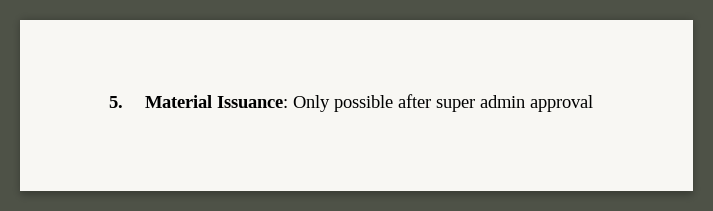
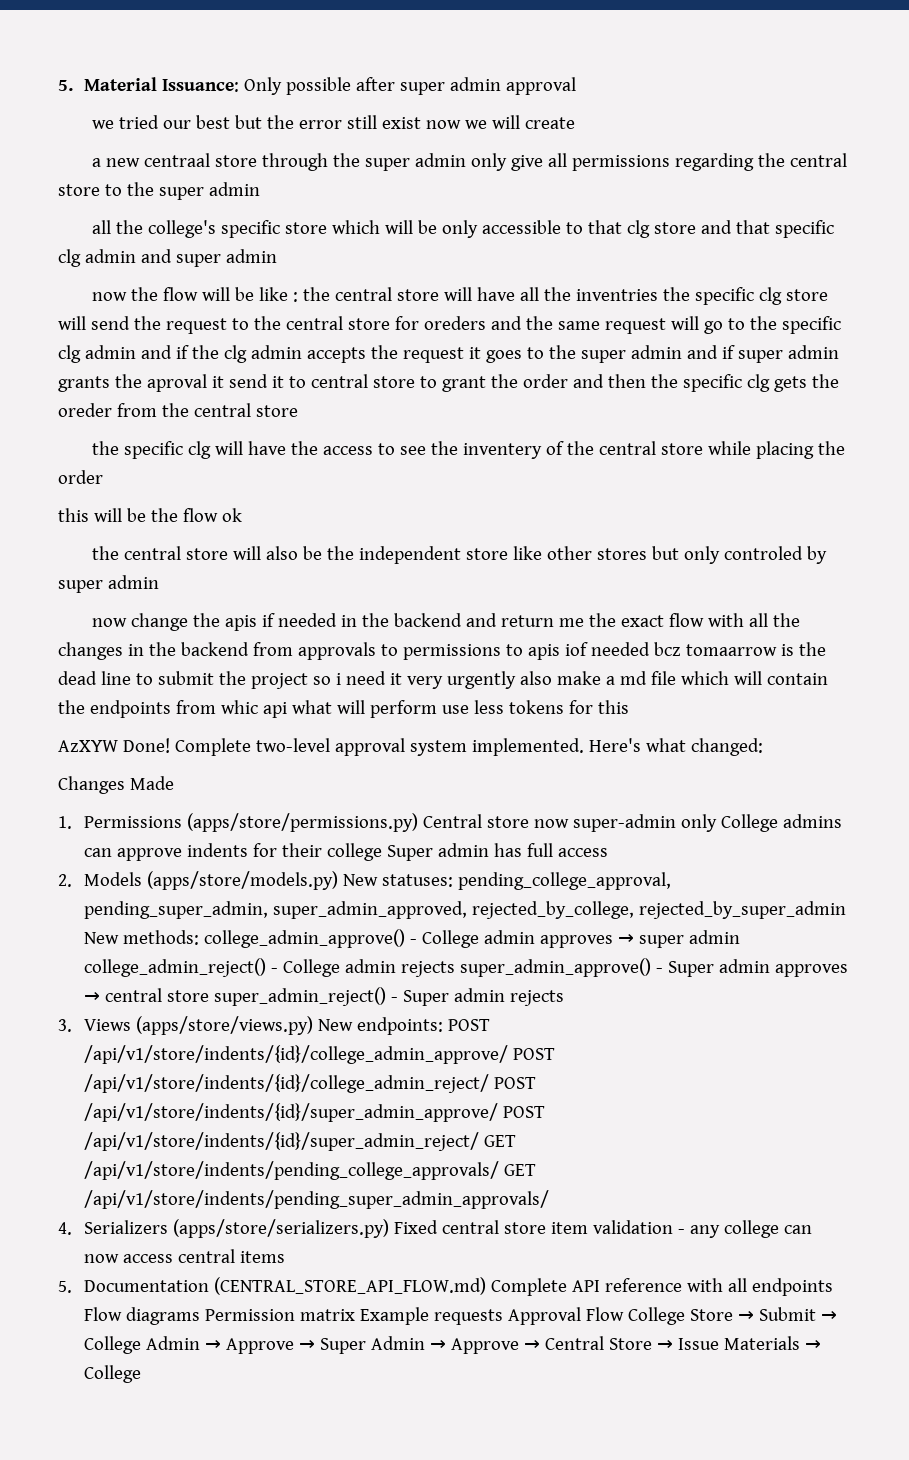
+ we tried our best but the error still exist now we will create
+ a new centraal store through the super admin only give all permissions regarding the central store to the super admin
+ all the college's specific store which will be only accessible to that clg store and that specific clg admin and super admin
+ now the flow will be like : the central store will have all the inventries the specific clg store will send the request to the central store for oreders and the same request will go to the specific clg admin and if the clg admin accepts the request it goes to the super admin and if super admin grants the aproval it send it to central store to grant the order and then the specific clg gets the oreder from the central store
+ the specific clg will have the access to see the inventery of the central store while placing the order
+ this will be the flow ok
+ the central store will also be the independent store like other stores but only controled by super admin
+ now change the apis if needed in the backend and return me the exact flow with all the changes in the backend from approvals to permissions to apis iof needed bcz tomaarrow is the dead line to submit the project so i need it very urgently also make a md file which will contain the endpoints from whic api what will perform use less tokens for this
+ AzXYW Done! Complete two-level approval system implemented. Here's what changed:
+ Changes Made
+ 1. Permissions (apps/store/permissions.py) Central store now super-admin only College admins can approve indents for their college Super admin has full access
+ 2. Models (apps/store/models.py) New statuses: pending_college_approval, pending_super_admin, super_admin_approved, rejected_by_college, rejected_by_super_admin New methods: college_admin_approve() - College admin approves → super admin college_admin_reject() - College admin rejects super_admin_approve() - Super admin approves → central store super_admin_reject() - Super admin rejects
+ 3. Views (apps/store/views.py) New endpoints: POST /api/v1/store/indents/{id}/college_admin_approve/ POST /api/v1/store/indents/{id}/college_admin_reject/ POST /api/v1/store/indents/{id}/super_admin_approve/ POST /api/v1/store/indents/{id}/super_admin_reject/ GET /api/v1/store/indents/pending_college_approvals/ GET /api/v1/store/indents/pending_super_admin_approvals/
+ 4. Serializers (apps/store/serializers.py) Fixed central store item validation - any college can now access central items
+ 5. Documentation (CENTRAL_STORE_API_FLOW.md) Complete API reference with all endpoints Flow diagrams Permission matrix Example requests Approval Flow College Store → Submit → College Admin → Approve → Super Admin → Approve → Central Store → Issue Materials → College

